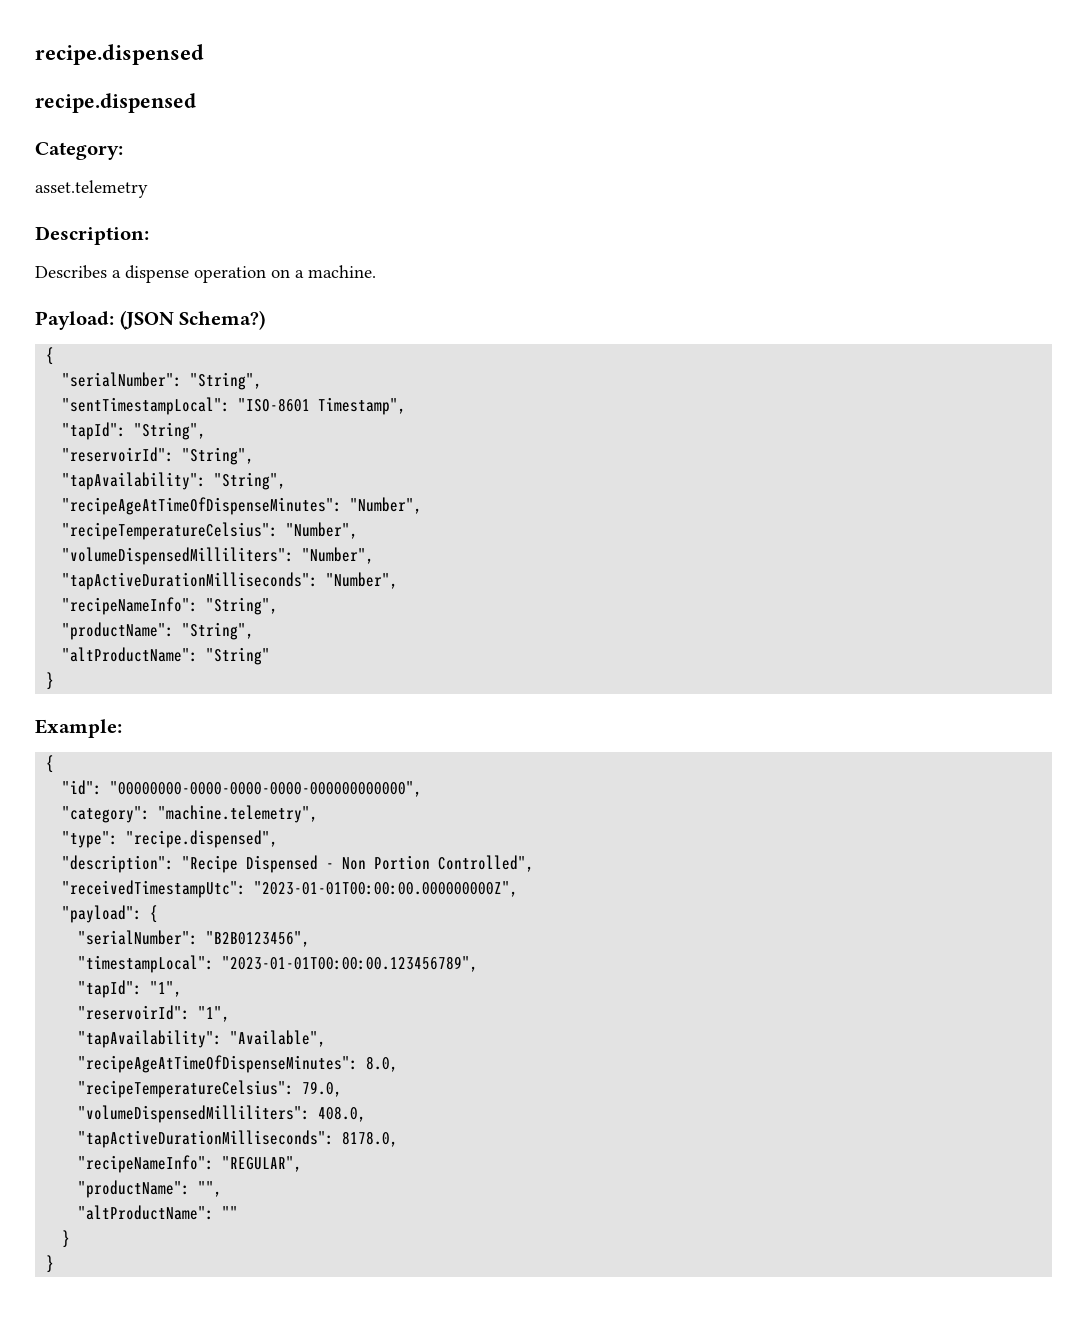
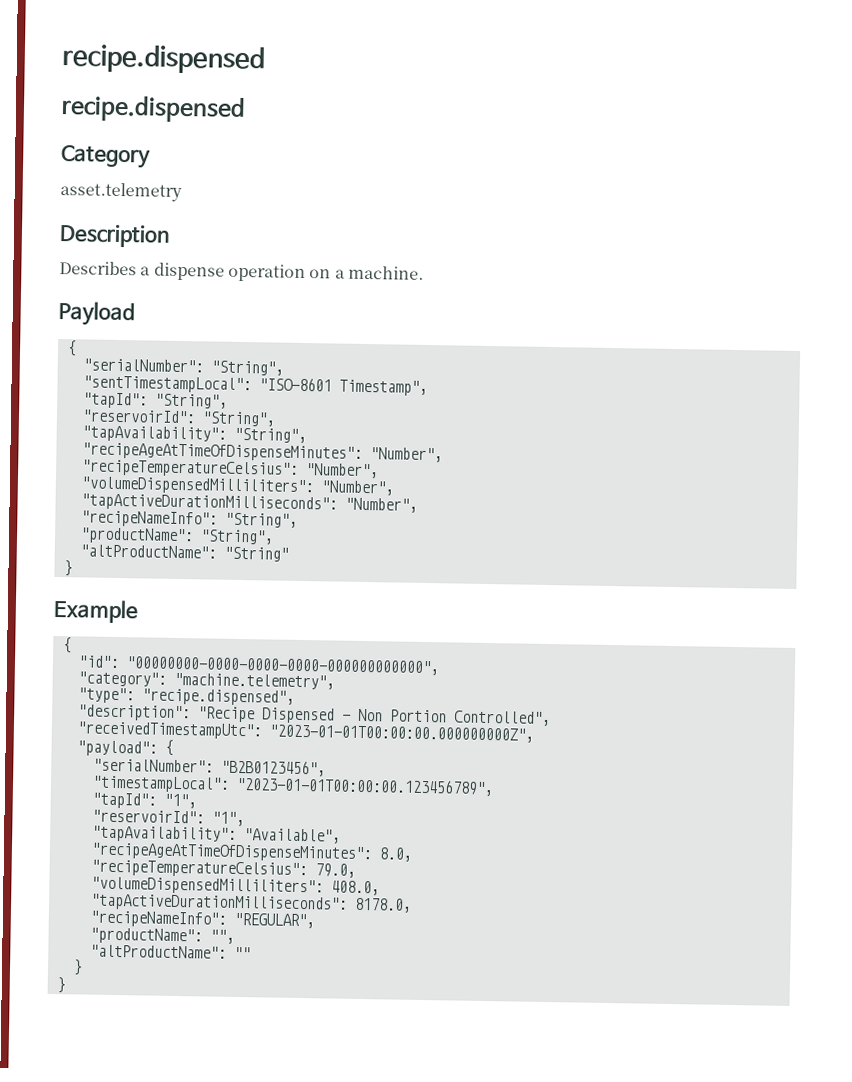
- Category:
+ Category
- Description:
+ Description
- Payload: (JSON Schema?)
+ Payload
- Example:
+ Example

